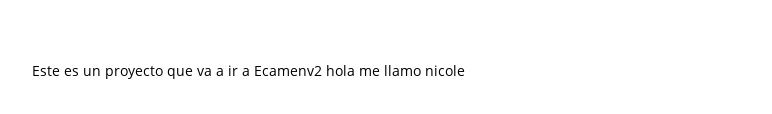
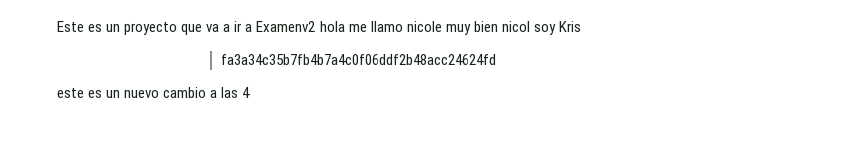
- Este es un proyecto que va a ir a Ecamenv2 hola me llamo nicole
+ Este es un proyecto que va a ir a Examenv2 hola me llamo nicole muy bien nicol soy Kris
+ fa3a34c35b7fb4b7a4c0f06ddf2b48acc24624fd
+ este es un nuevo cambio a las 4

